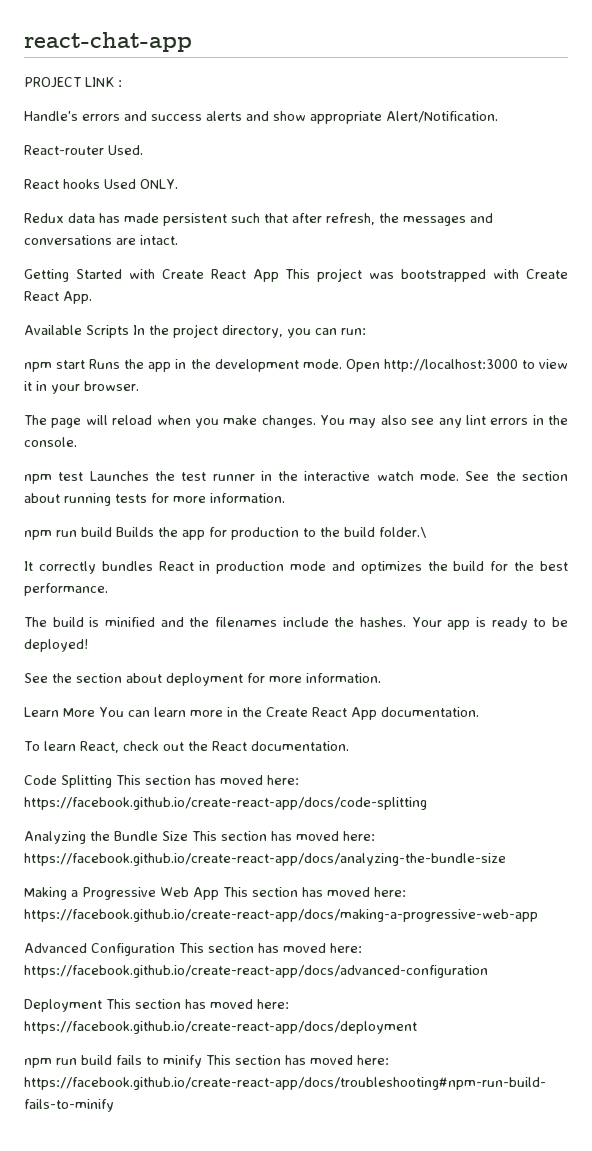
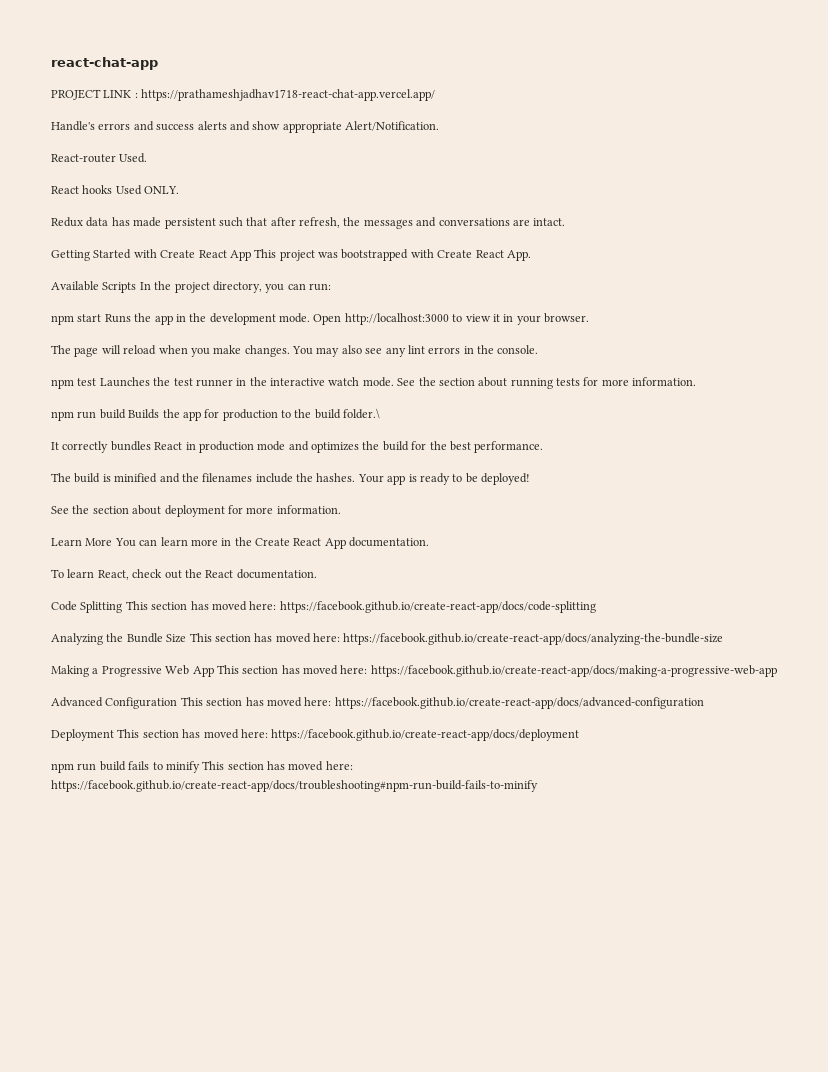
- PROJECT LINK :
+ PROJECT LINK : https://prathameshjadhav1718-react-chat-app.vercel.app/

